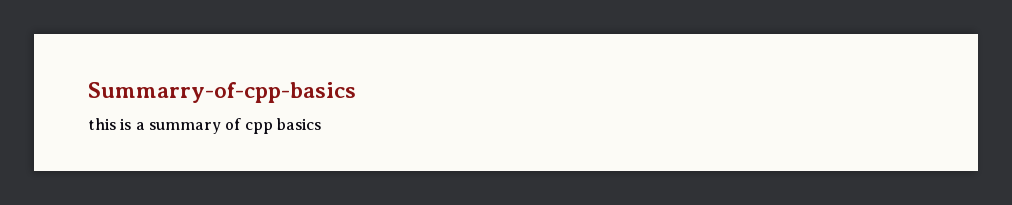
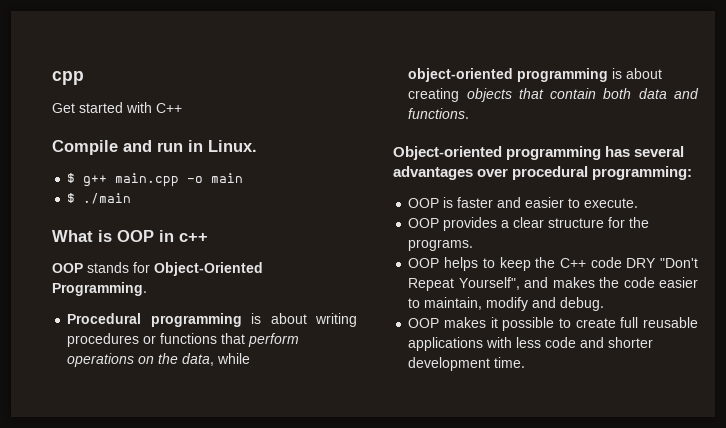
- Summarry-of-cpp-basics
- this is a summary of cpp basics
+ cpp
+ Get started with C++
+ Compile and run in Linux.
+ $ g++ main.cpp -o main
+ $ ./main
+ What is OOP in c++
+ OOP stands for Object-Oriented Programming.
+ Procedural programming is about writing procedures or functions that perform operations on the data, while object-oriented programming is about creating objects that contain both data and functions.
+ Object-oriented programming has several advantages over procedural programming:
+ OOP is faster and easier to execute.
+ OOP provides a clear structure for the programs.
+ OOP helps to keep the C++ code DRY "Don't Repeat Yourself", and makes the code easier to maintain, modify and debug.
+ OOP makes it possible to create full reusable applications with less code and shorter development time.

